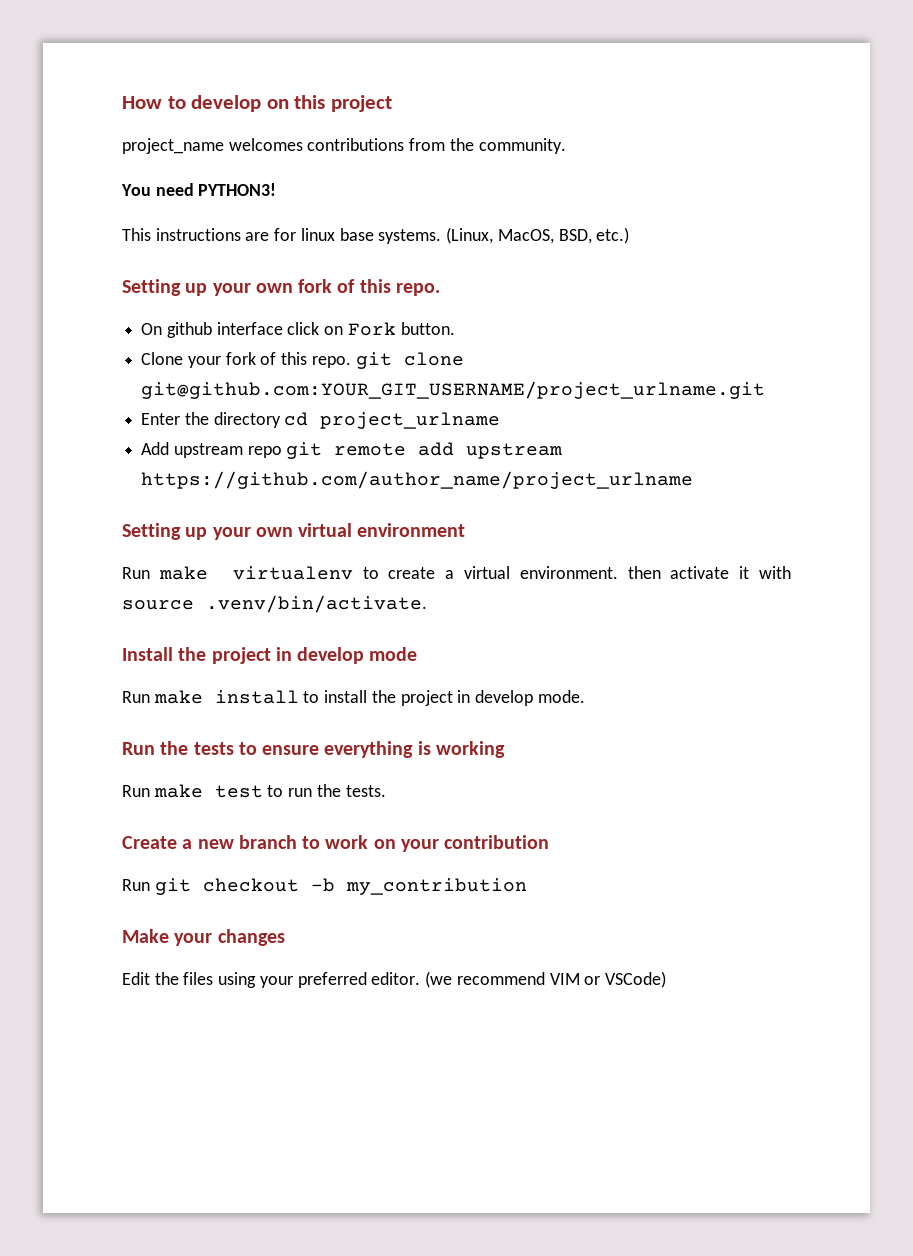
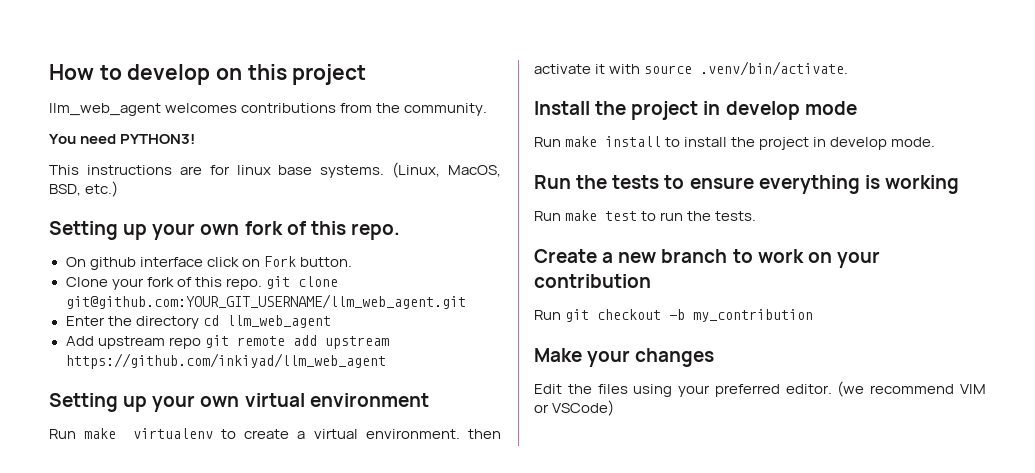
- project_name welcomes contributions from the community.
+ llm_web_agent welcomes contributions from the community.
- Clone your fork of this repo. git clone git@github.com:YOUR_GIT_USERNAME/project_urlname.git
+ Clone your fork of this repo. git clone git@github.com:YOUR_GIT_USERNAME/llm_web_agent.git
- Enter the directory cd project_urlname
+ Enter the directory cd llm_web_agent
- Add upstream repo git remote add upstream https://github.com/author_name/project_urlname
+ Add upstream repo git remote add upstream https://github.com/inkiyad/llm_web_agent

